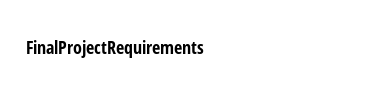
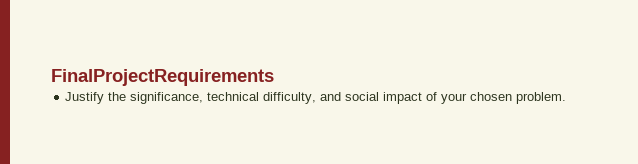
+ Justify the significance, technical difficulty, and social impact of your chosen problem.

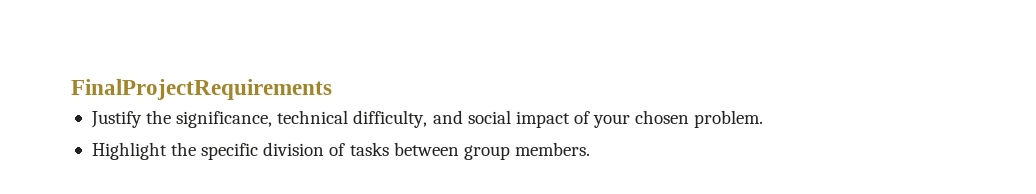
+ Highlight the specific division of tasks between group members.

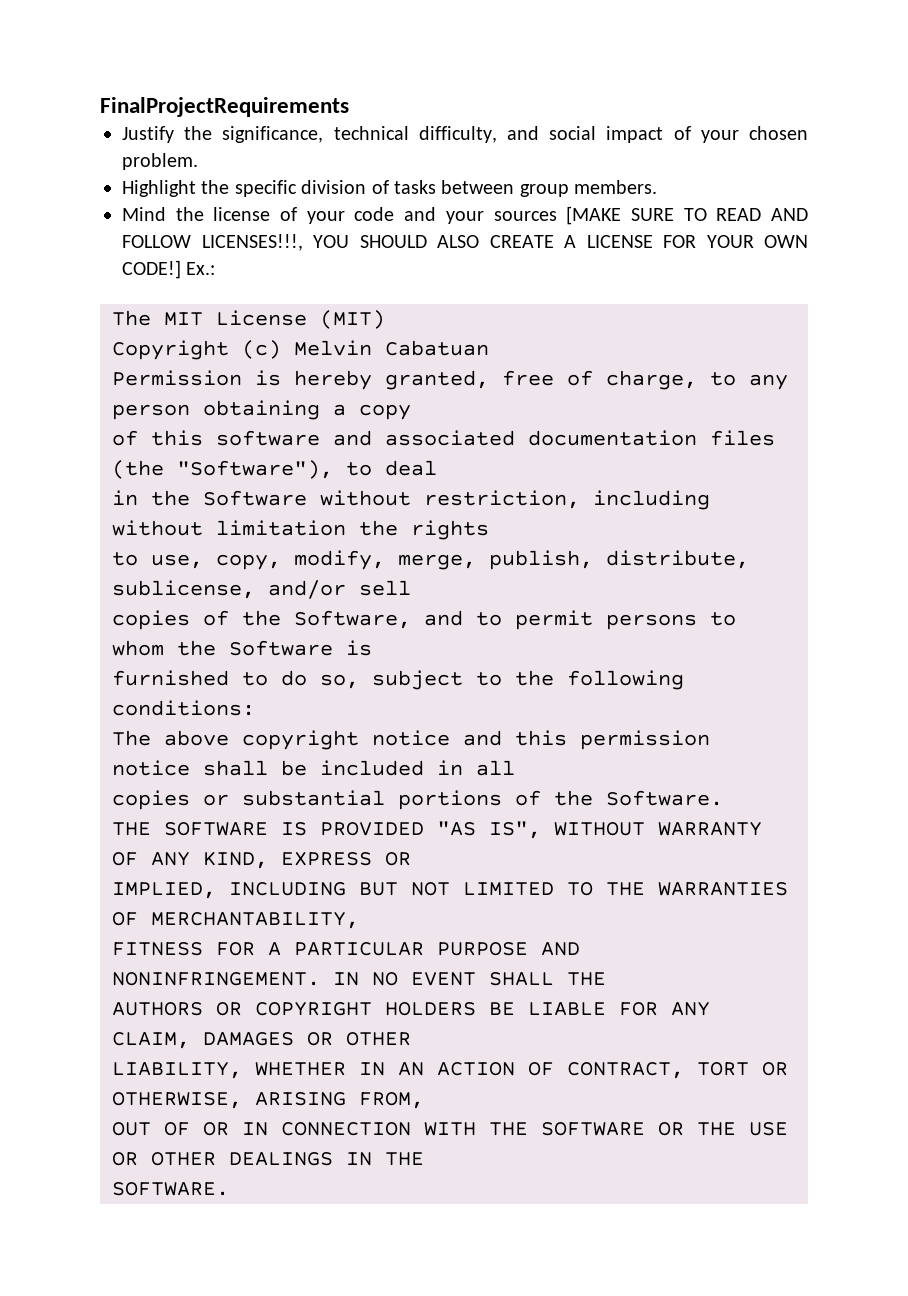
+ Mind the license of your code and your sources [MAKE SURE TO READ AND FOLLOW LICENSES!!!, YOU SHOULD ALSO CREATE A LICENSE FOR YOUR OWN CODE!] Ex.:
+ The MIT License (MIT)
+ Copyright (c) Melvin Cabatuan
+ Permission is hereby granted, free of charge, to any person obtaining a copy
+ of this software and associated documentation files (the "Software"), to deal
+ in the Software without restriction, including without limitation the rights
+ to use, copy, modify, merge, publish, distribute, sublicense, and/or sell
+ copies of the Software, and to permit persons to whom the Software is
+ furnished to do so, subject to the following conditions:
+ The above copyright notice and this permission notice shall be included in all
+ copies or substantial portions of the Software.
+ THE SOFTWARE IS PROVIDED "AS IS", WITHOUT WARRANTY OF ANY KIND, EXPRESS OR
+ IMPLIED, INCLUDING BUT NOT LIMITED TO THE WARRANTIES OF MERCHANTABILITY,
+ FITNESS FOR A PARTICULAR PURPOSE AND NONINFRINGEMENT. IN NO EVENT SHALL THE
+ AUTHORS OR COPYRIGHT HOLDERS BE LIABLE FOR ANY CLAIM, DAMAGES OR OTHER
+ LIABILITY, WHETHER IN AN ACTION OF CONTRACT, TORT OR OTHERWISE, ARISING FROM,
+ OUT OF OR IN CONNECTION WITH THE SOFTWARE OR THE USE OR OTHER DEALINGS IN THE
+ SOFTWARE.

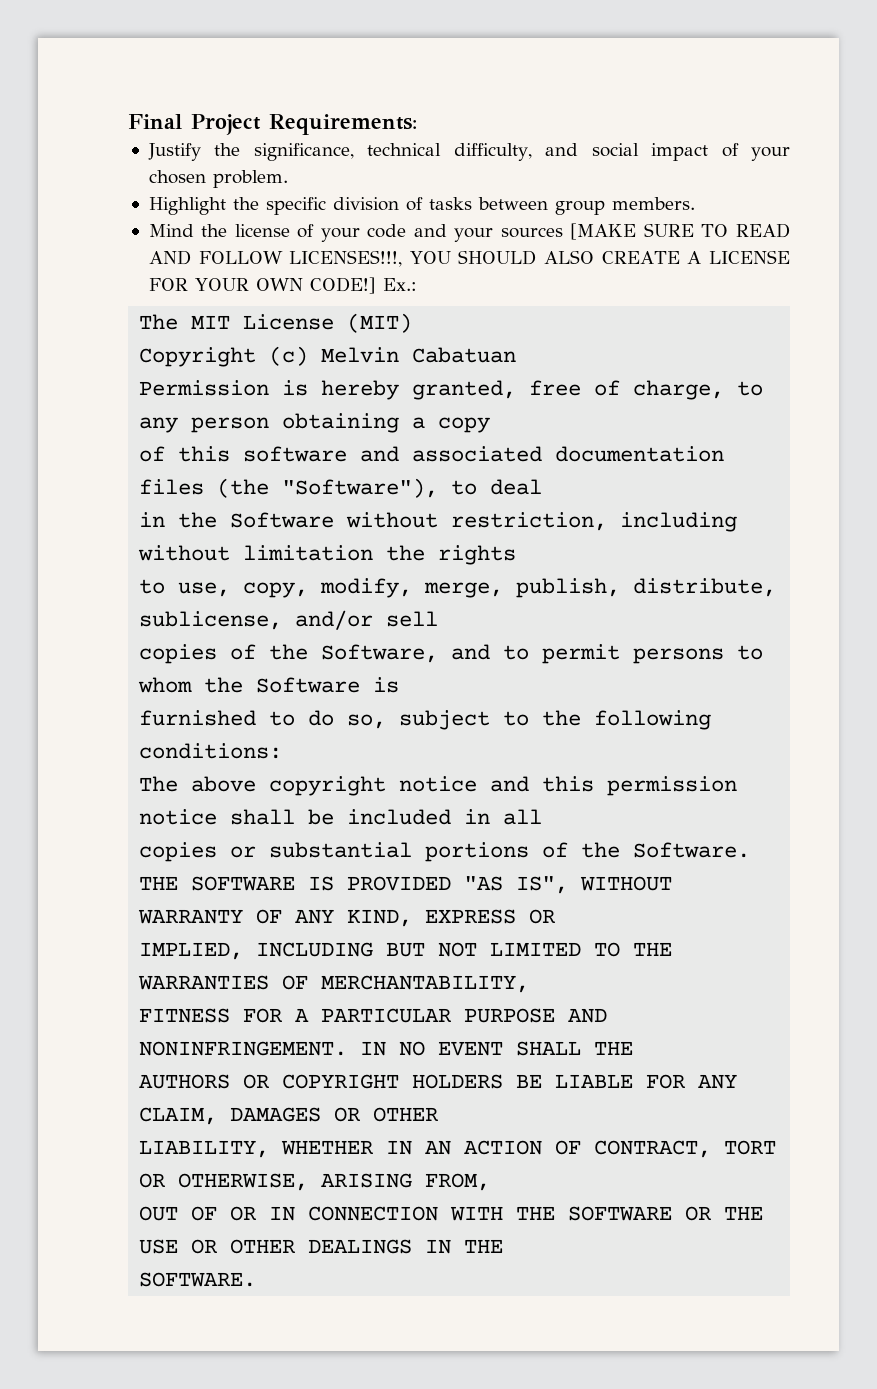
- FinalProjectRequirements
+ Final Project Requirements:

